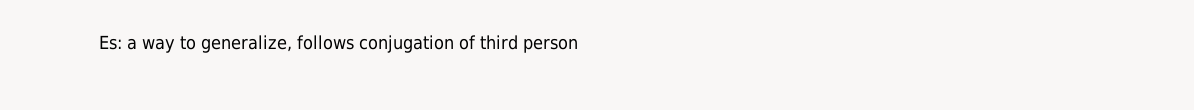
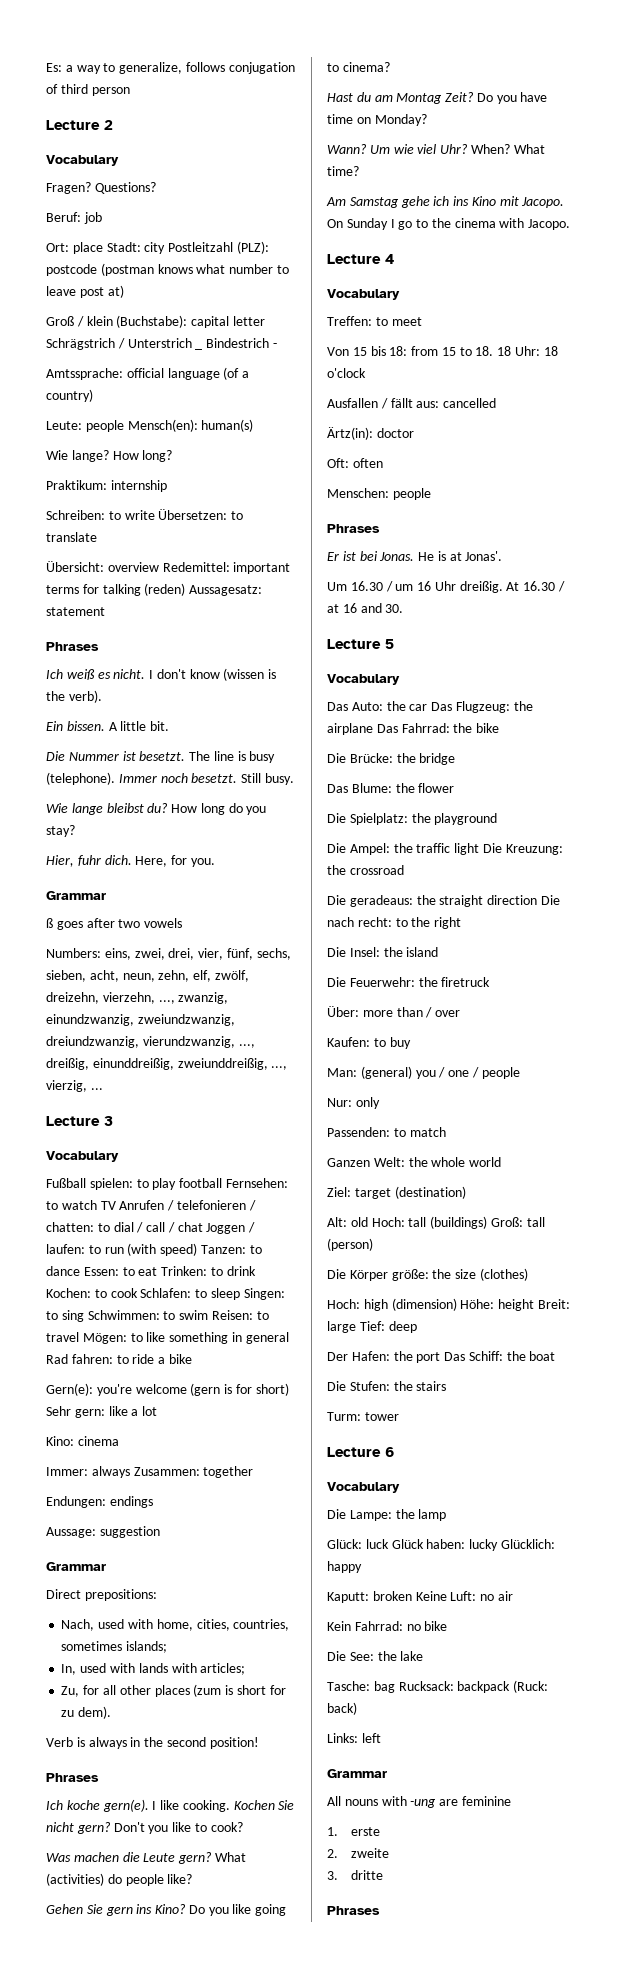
+ Lecture 2
+ Vocabulary
+ Fragen? Questions?
+ Beruf: job
+ Ort: place Stadt: city Postleitzahl (PLZ): postcode (postman knows what number to leave post at)
+ Groß / klein (Buchstabe): capital letter Schrägstrich / Unterstrich _ Bindestrich -
+ Amtssprache: official language (of a country)
+ Leute: people Mensch(en): human(s)
+ Wie lange? How long?
+ Praktikum: internship
+ Schreiben: to write Übersetzen: to translate
+ Übersicht: overview Redemittel: important terms for talking (reden) Aussagesatz: statement
+ Phrases
+ Ich weiß es nicht. I don't know (wissen is the verb).
+ Ein bissen. A little bit.
+ Die Nummer ist besetzt. The line is busy (telephone). Immer noch besetzt. Still busy.
+ Wie lange bleibst du? How long do you stay?
+ Hier, fuhr dich. Here, for you.
+ Grammar
+ ß goes after two vowels
+ Numbers: eins, zwei, drei, vier, fünf, sechs, sieben, acht, neun, zehn, elf, zwölf, dreizehn, vierzehn, ..., zwanzig, einundzwanzig, zweiundzwanzig, dreiundzwanzig, vierundzwanzig, ..., dreißig, einunddreißig, zweiunddreißig, ..., vierzig, ...
+ Lecture 3
+ Vocabulary
+ Fußball spielen: to play football Fernsehen: to watch TV Anrufen / telefonieren / chatten: to dial / call / chat Joggen / laufen: to run (with speed) Tanzen: to dance Essen: to eat Trinken: to drink Kochen: to cook Schlafen: to sleep Singen: to sing Schwimmen: to swim Reisen: to travel Mögen: to like something in general Rad fahren: to ride a bike
+ Gern(e): you're welcome (gern is for short) Sehr gern: like a lot
+ Kino: cinema
+ Immer: always Zusammen: together
+ Endungen: endings
+ Aussage: suggestion
+ Grammar
+ Direct prepositions:
+ Nach, used with home, cities, countries, sometimes islands;
+ In, used with lands with articles;
+ Zu, for all other places (zum is short for zu dem).
+ Verb is always in the second position!
+ Phrases
+ Ich koche gern(e). I like cooking. Kochen Sie nicht gern? Don't you like to cook?
+ Was machen die Leute gern? What (activities) do people like?
+ Gehen Sie gern ins Kino? Do you like going to cinema?
+ Hast du am Montag Zeit? Do you have time on Monday?
+ Wann? Um wie viel Uhr? When? What time?
+ Am Samstag gehe ich ins Kino mit Jacopo. On Sunday I go to the cinema with Jacopo.
+ Lecture 4
+ Vocabulary
+ Treffen: to meet
+ Von 15 bis 18: from 15 to 18. 18 Uhr: 18 o'clock
+ Ausfallen / fällt aus: cancelled
+ Ärtz(in): doctor
+ Oft: often
+ Menschen: people
+ Phrases
+ Er ist bei Jonas. He is at Jonas'.
+ Um 16.30 / um 16 Uhr dreißig. At 16.30 / at 16 and 30.
+ Lecture 5
+ Vocabulary
+ Das Auto: the car Das Flugzeug: the airplane Das Fahrrad: the bike
+ Die Brücke: the bridge
+ Das Blume: the flower
+ Die Spielplatz: the playground
+ Die Ampel: the traffic light Die Kreuzung: the crossroad
+ Die geradeaus: the straight direction Die nach recht: to the right
+ Die Insel: the island
+ Die Feuerwehr: the firetruck
+ Über: more than / over
+ Kaufen: to buy
+ Man: (general) you / one / people
+ Nur: only
+ Passenden: to match
+ Ganzen Welt: the whole world
+ Ziel: target (destination)
+ Alt: old Hoch: tall (buildings) Groß: tall (person)
+ Die Körper größe: the size (clothes)
+ Hoch: high (dimension) Höhe: height Breit: large Tief: deep
+ Der Hafen: the port Das Schiff: the boat
+ Die Stufen: the stairs
+ Turm: tower
+ Lecture 6
+ Vocabulary
+ Die Lampe: the lamp
+ Glück: luck Glück haben: lucky Glücklich: happy
+ Kaputt: broken Keine Luft: no air
+ Kein Fahrrad: no bike
+ Die See: the lake
+ Tasche: bag Rucksack: backpack (Ruck: back)
+ Links: left
+ Grammar
+ All nouns with -ung are feminine
+ 1. erste
+ 2. zweite
+ 3. dritte
+ Phrases

